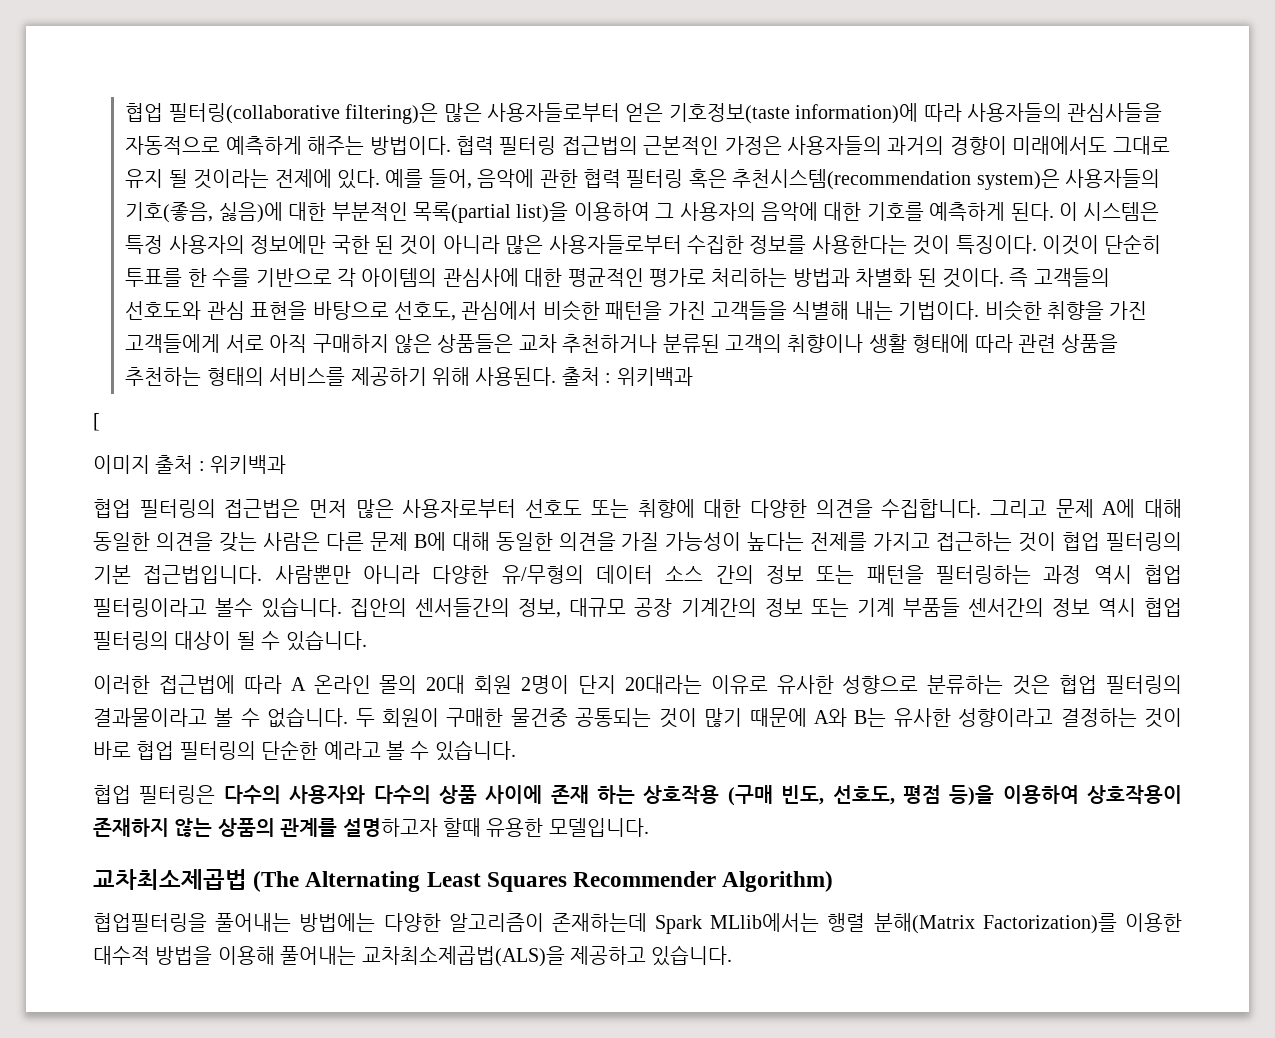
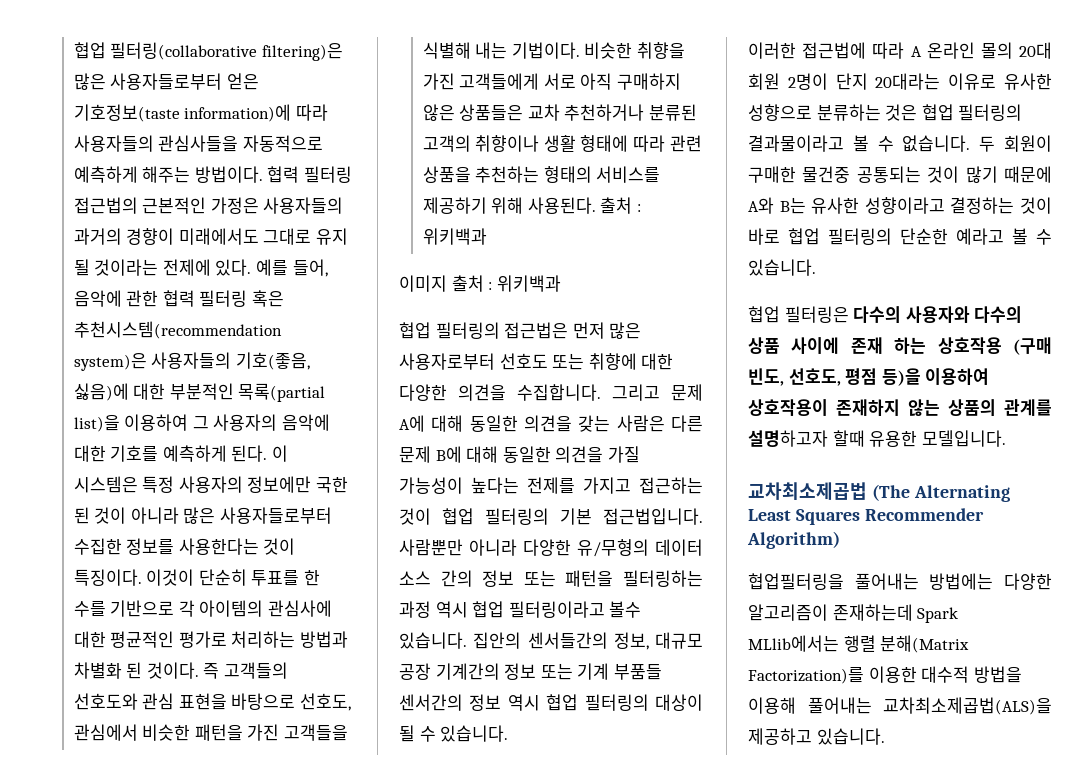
- [

